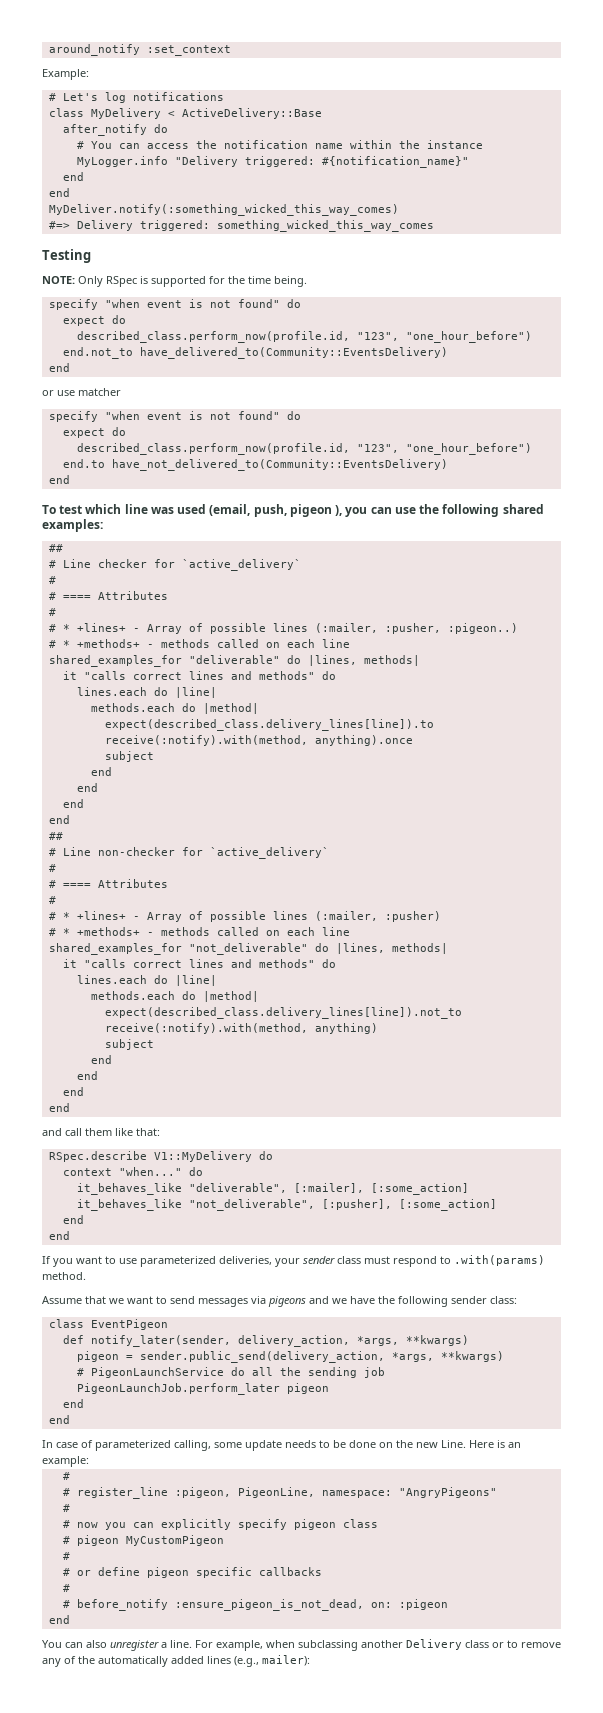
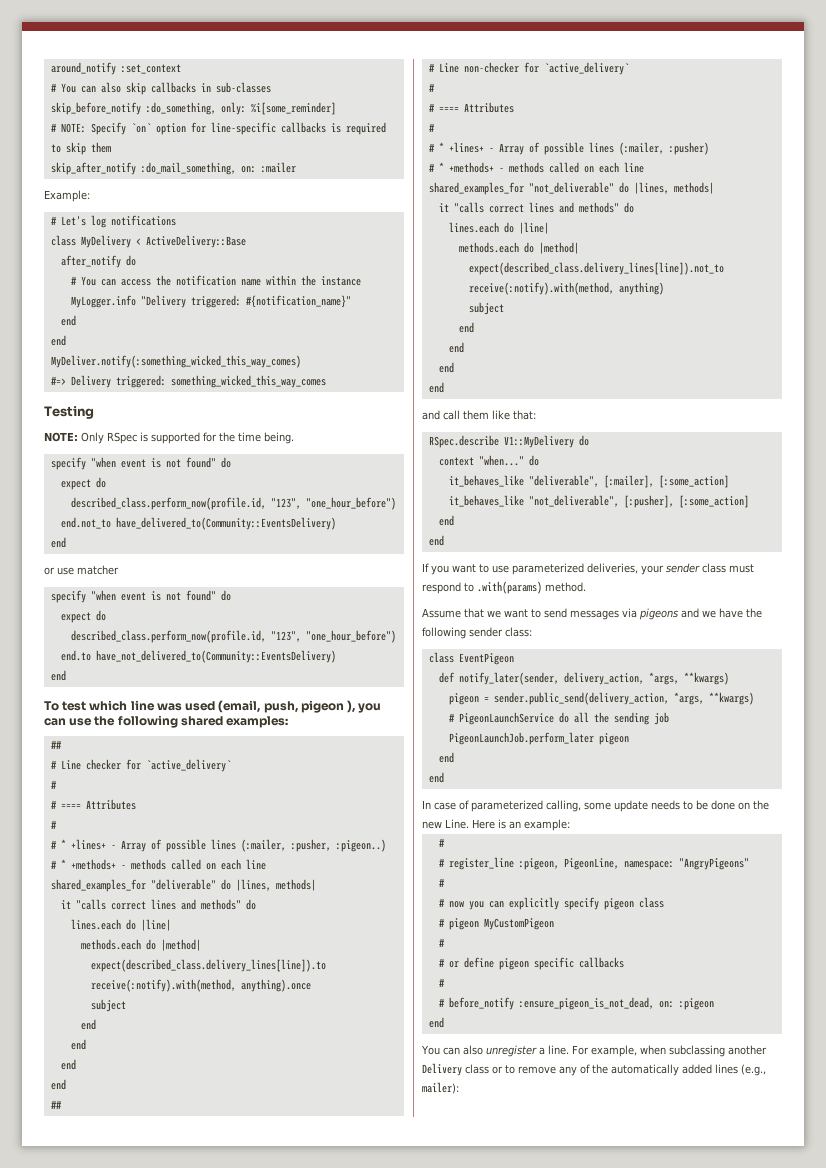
+ # You can also skip callbacks in sub-classes
+ skip_before_notify :do_something, only: %i[some_reminder]
+ # NOTE: Specify `on` option for line-specific callbacks is required to skip them
+ skip_after_notify :do_mail_something, on: :mailer

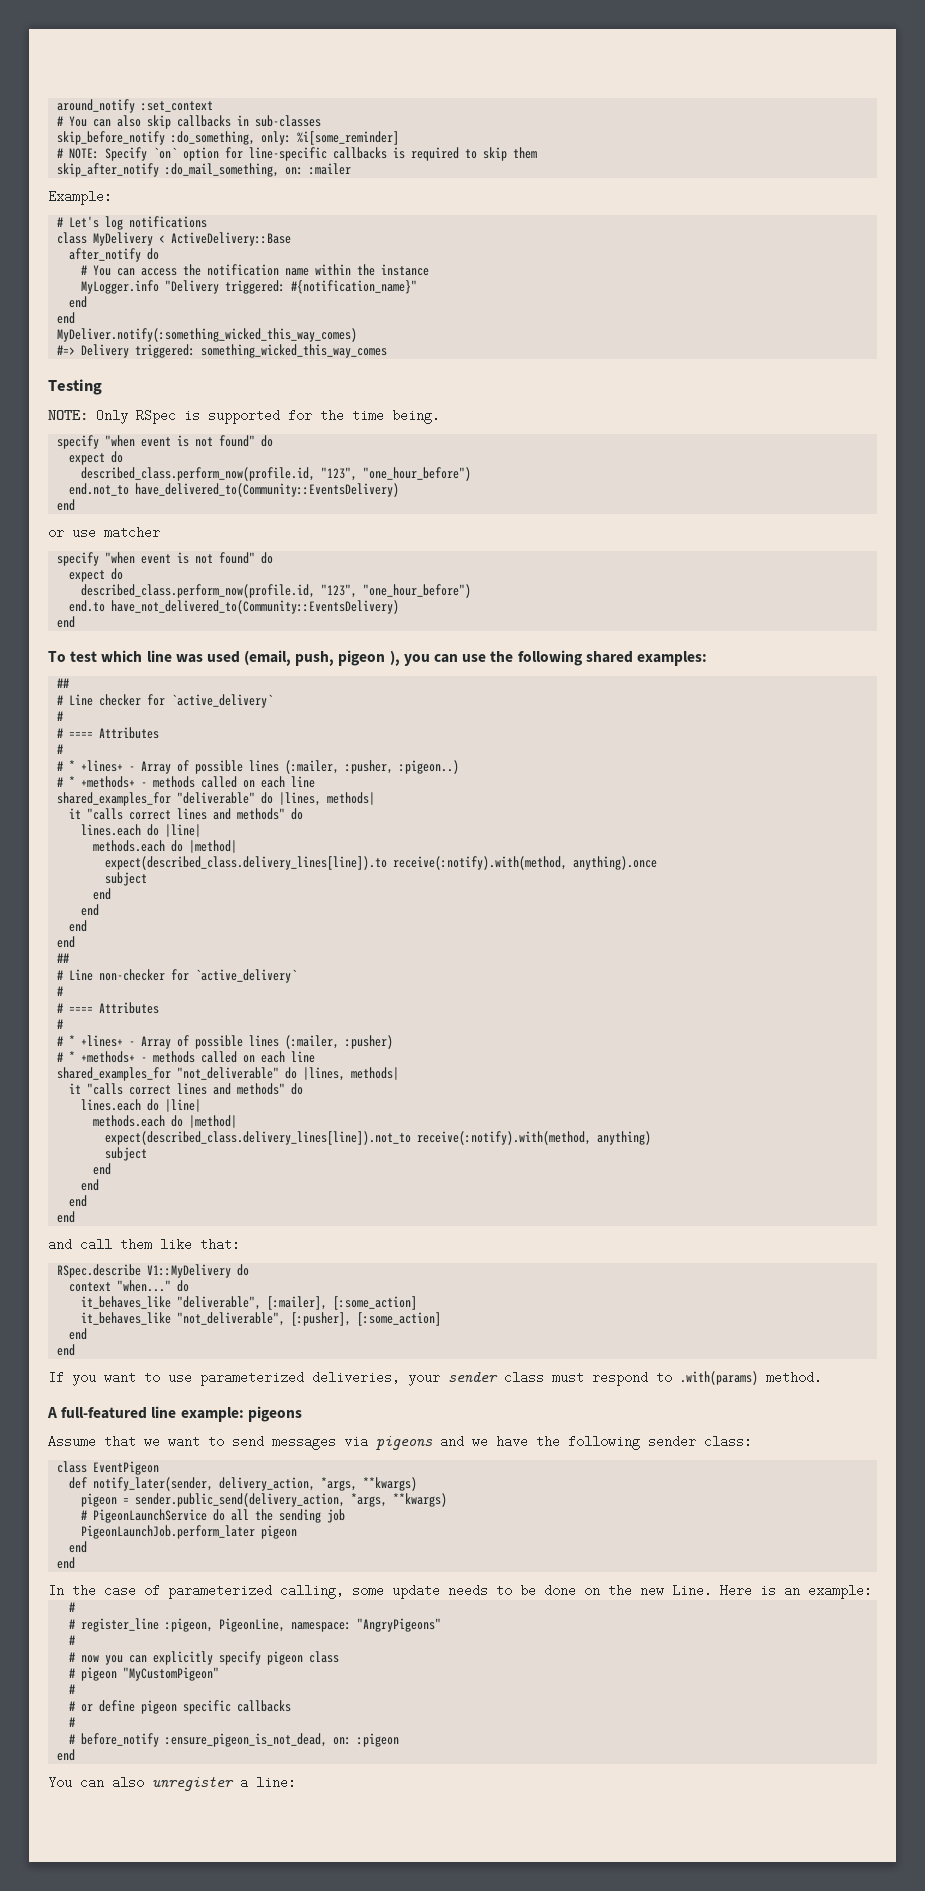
+ A full-featured line example: pigeons
- In case of parameterized calling, some update needs to be done on the new Line.
+ In the case of parameterized calling, some update needs to be done on the new Line.
- # pigeon MyCustomPigeon
+ # pigeon "MyCustomPigeon"
- You can also unregister a line. For example, when subclassing another Delivery class or to remove any of the automatically added lines (e.g., mailer):
+ You can also unregister a line:

